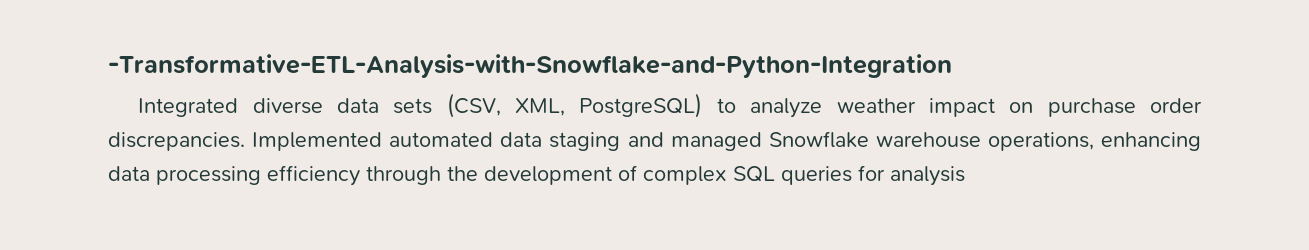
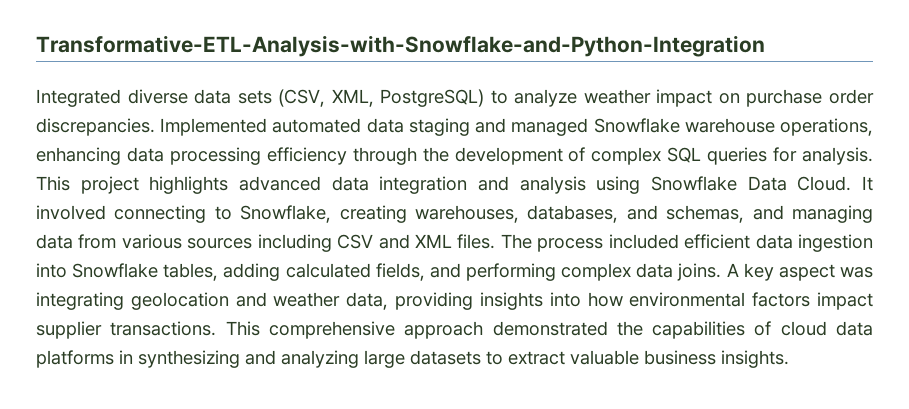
- -Transformative-ETL-Analysis-with-Snowflake-and-Python-Integration
+ Transformative-ETL-Analysis-with-Snowflake-and-Python-Integration
- Implemented automated data staging and managed Snowflake warehouse operations, enhancing data processing efficiency through the development of complex SQL queries for analysis
+ Implemented automated data staging and managed Snowflake warehouse operations, enhancing data processing efficiency through the development of complex SQL queries for analysis. This project highlights advanced data integration and analysis using Snowflake Data Cloud. It involved connecting to Snowflake, creating warehouses, databases, and schemas, and managing data from various sources including CSV and XML files. The process included efficient data ingestion into Snowflake tables, adding calculated fields, and performing complex data joins. A key aspect was integrating geolocation and weather data, providing insights into how environmental factors impact supplier transactions. This comprehensive approach demonstrated the capabilities of cloud data platforms in synthesizing and analyzing large datasets to extract valuable business insights.

